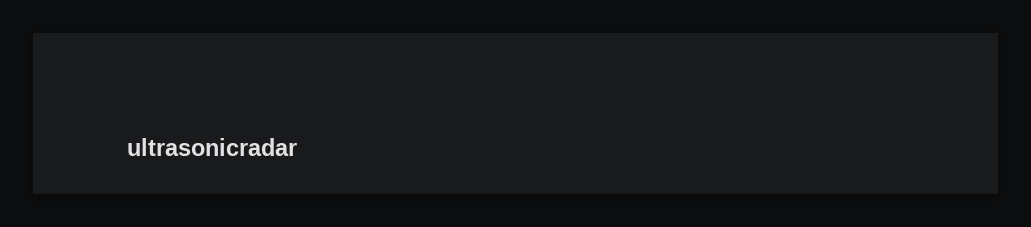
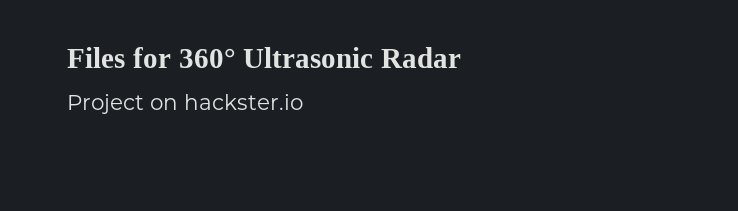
- ultrasonicradar
+ Files for 360° Ultrasonic Radar
+ Project on hackster.io

